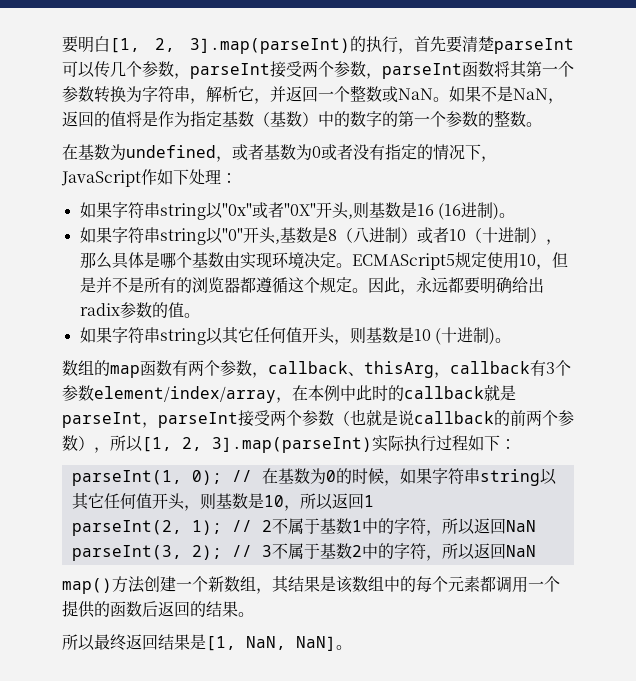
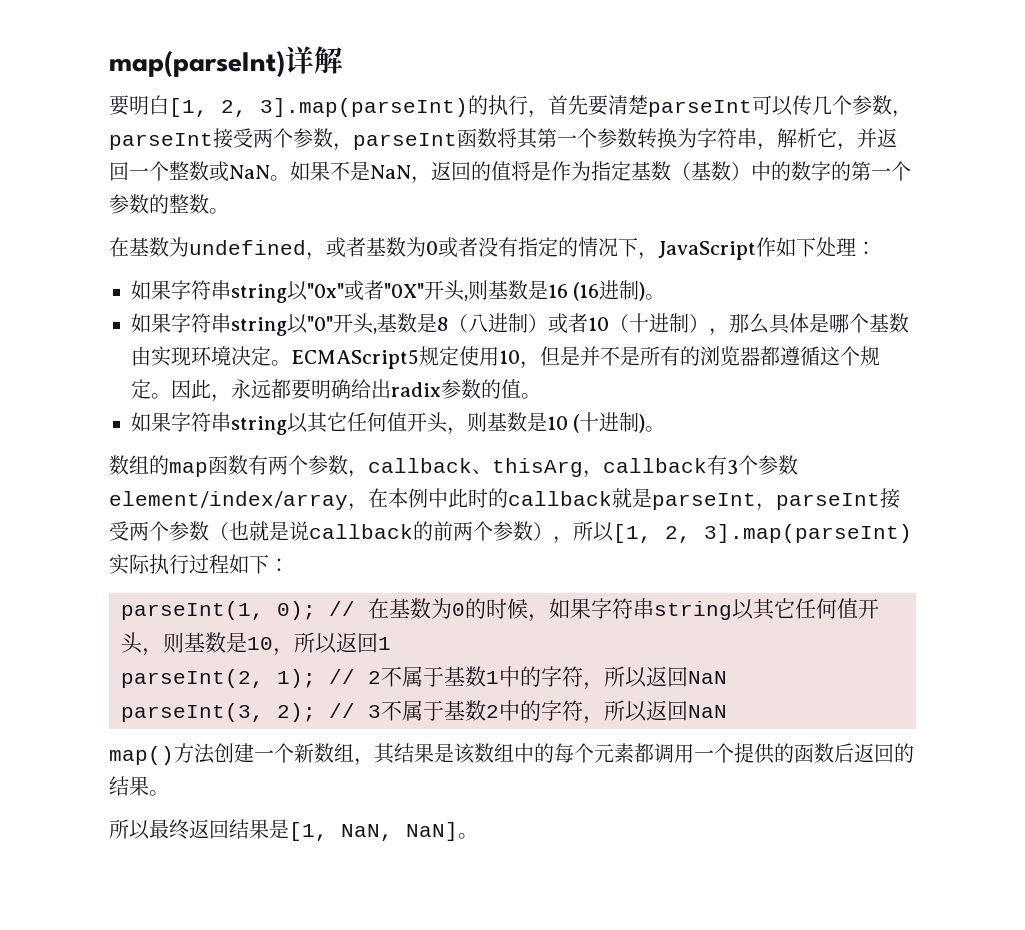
+ map(parseInt)详解

